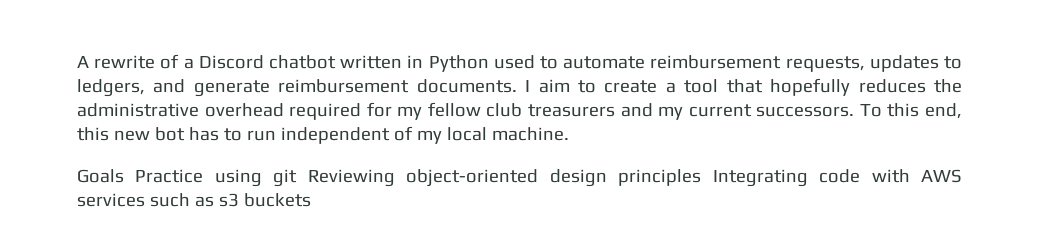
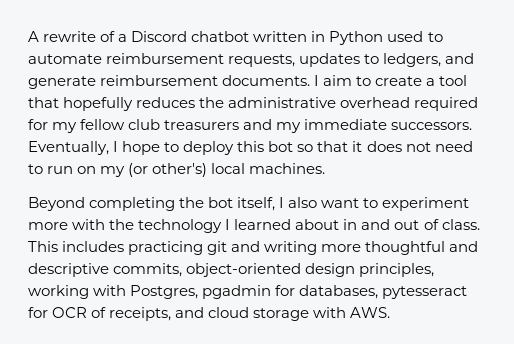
- I aim to create a tool that hopefully reduces the administrative overhead required for my fellow club treasurers and my current successors. To this end, this new bot has to run independent of my local machine.
- Goals Practice using git Reviewing object-oriented design principles Integrating code with AWS services such as s3 buckets
+ I aim to create a tool that hopefully reduces the administrative overhead required for my fellow club treasurers and my immediate successors. Eventually, I hope to deploy this bot so that it does not need to run on my (or other's) local machines.
+ Beyond completing the bot itself, I also want to experiment more with the technology I learned about in and out of class. This includes practicing git and writing more thoughtful and descriptive commits, object-oriented design principles, working with Postgres, pgadmin for databases, pytesseract for OCR of receipts, and cloud storage with AWS.

